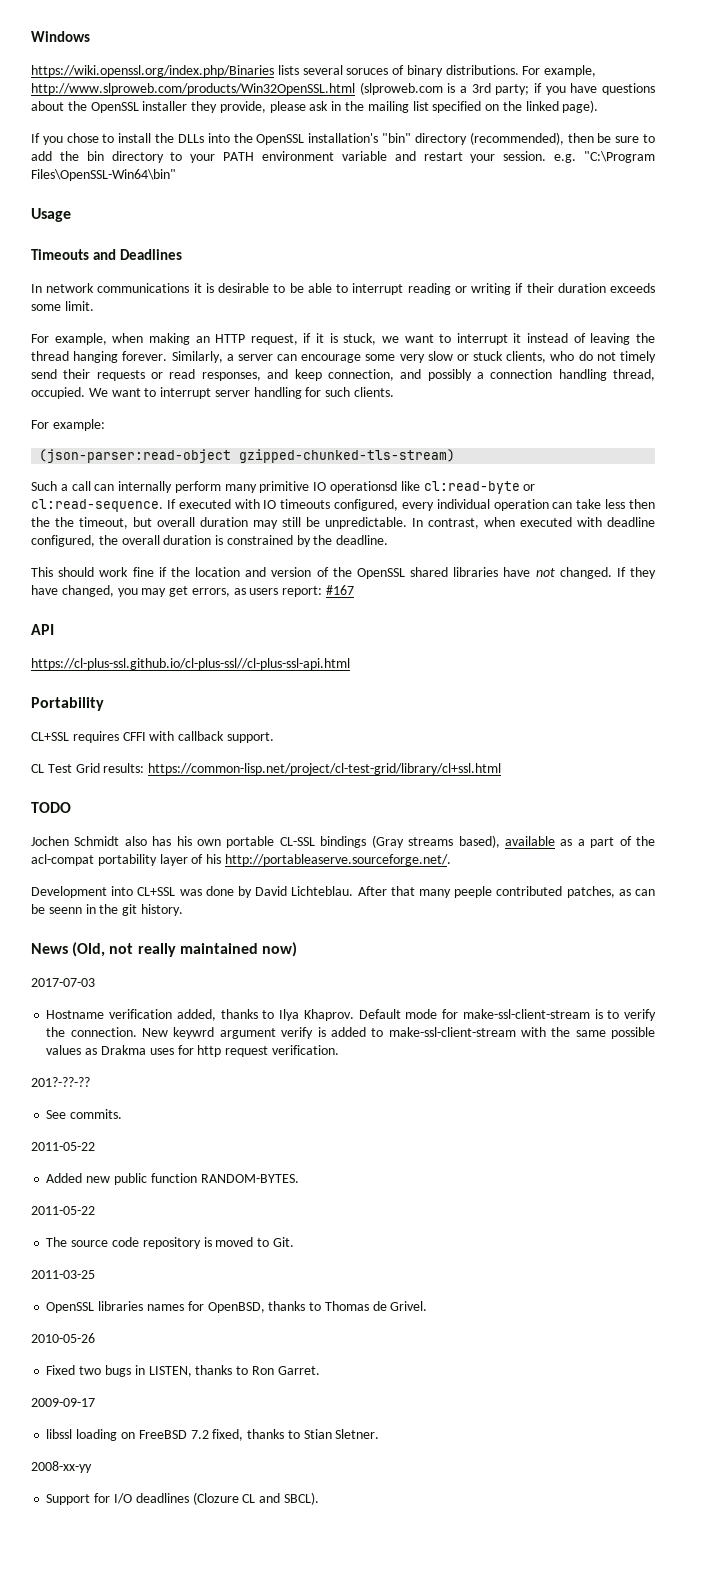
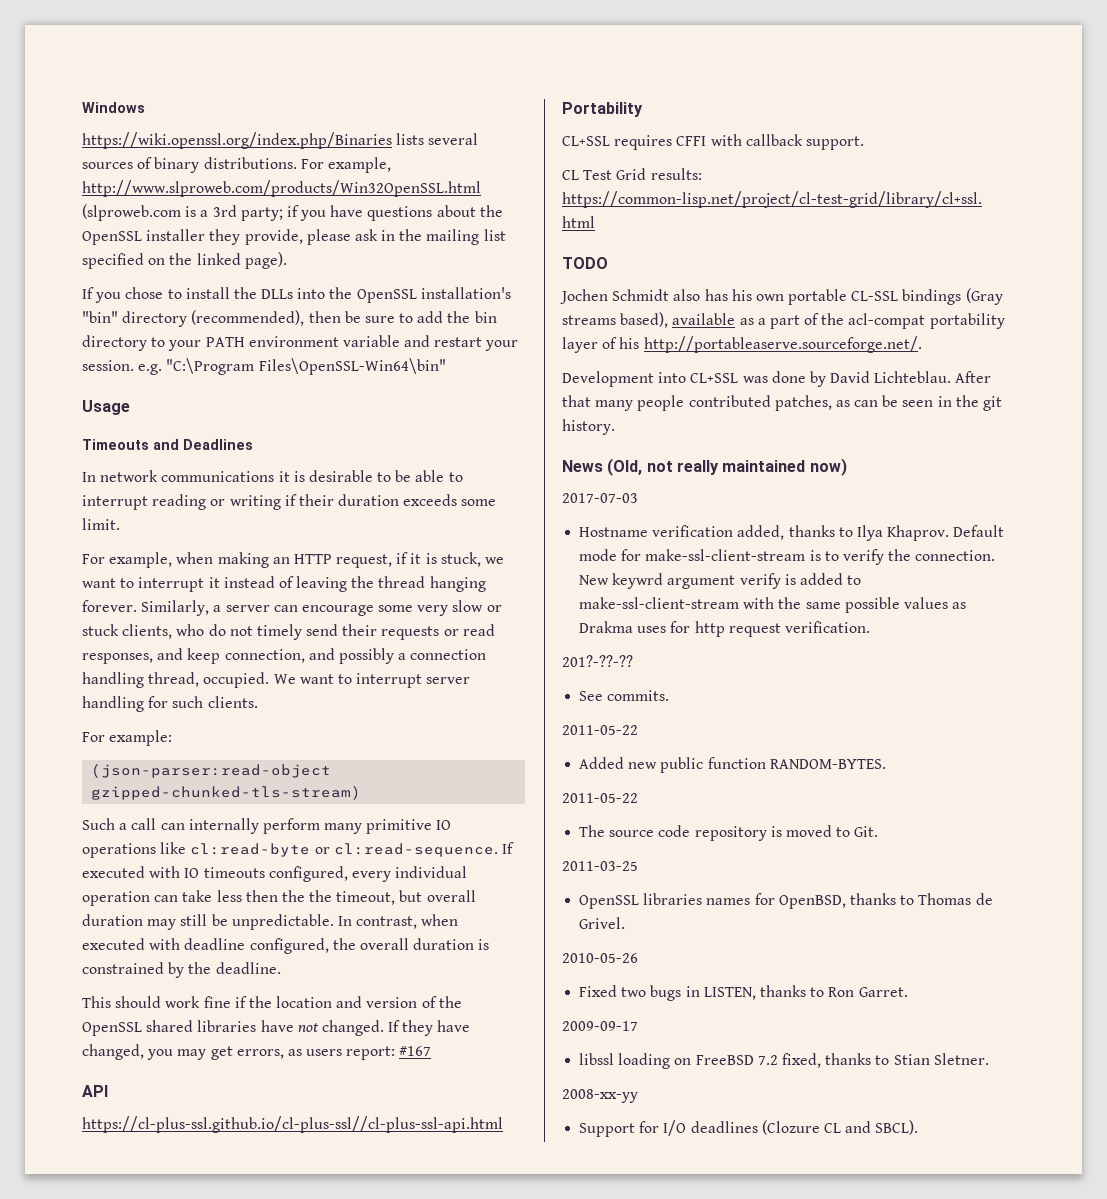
- https://wiki.openssl.org/index.php/Binaries lists several soruces of binary distributions.
+ https://wiki.openssl.org/index.php/Binaries lists several sources of binary distributions.
- Such a call can internally perform many primitive IO operationsd like cl:read-byte or cl:read-sequence.
+ Such a call can internally perform many primitive IO operations like cl:read-byte or cl:read-sequence.
- After that many peeple contributed patches, as can be seenn in the git history.
+ After that many people contributed patches, as can be seen in the git history.

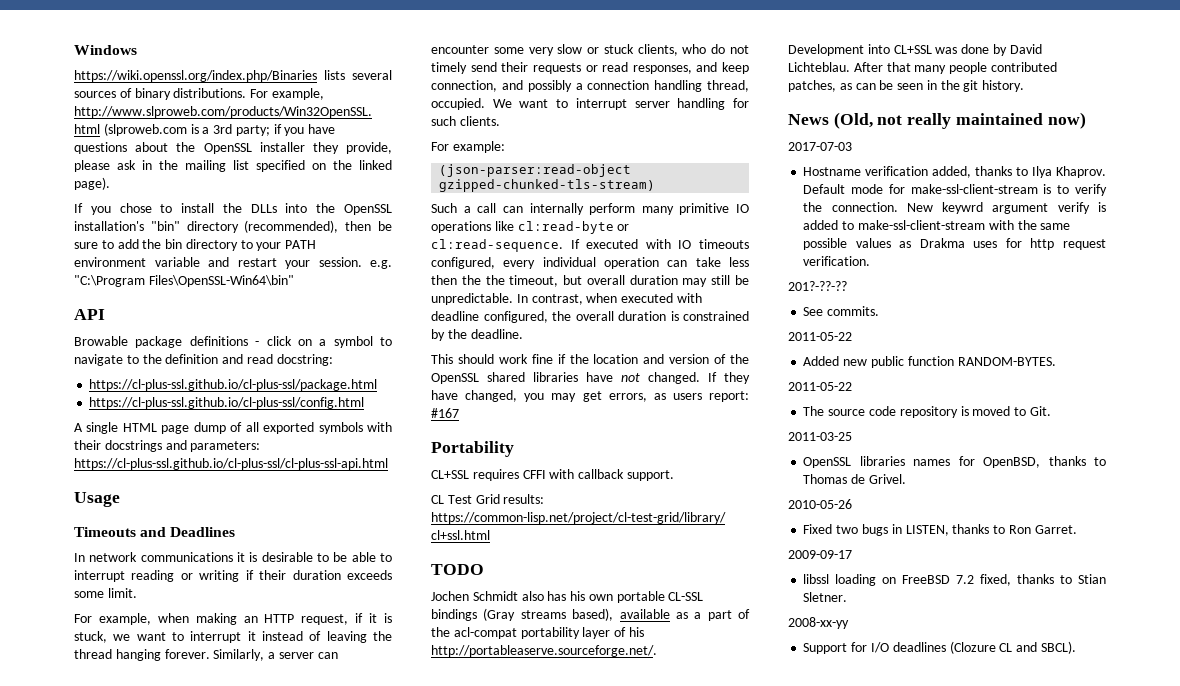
+ API
+ Browable package definitions - click on a symbol to navigate to the definition and read docstring:
+ https://cl-plus-ssl.github.io/cl-plus-ssl/package.html
+ https://cl-plus-ssl.github.io/cl-plus-ssl/config.html
+ A single HTML page dump of all exported symbols with their docstrings and parameters: https://cl-plus-ssl.github.io/cl-plus-ssl/cl-plus-ssl-api.html
- Similarly, a server can encourage some very slow or stuck clients, who do not timely send their requests or read responses, and keep connection, and possibly a connection handling thread, occupied.
+ Similarly, a server can encounter some very slow or stuck clients, who do not timely send their requests or read responses, and keep connection, and possibly a connection handling thread, occupied.
- API
- https://cl-plus-ssl.github.io/cl-plus-ssl//cl-plus-ssl-api.html

